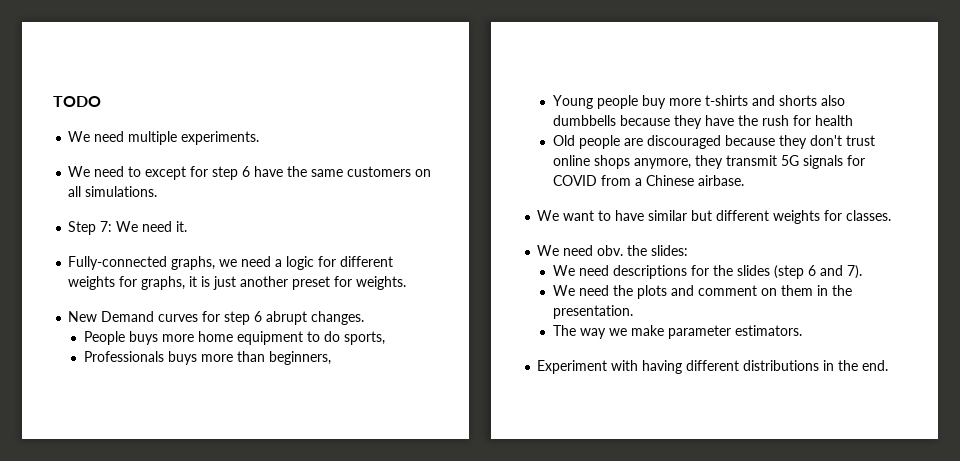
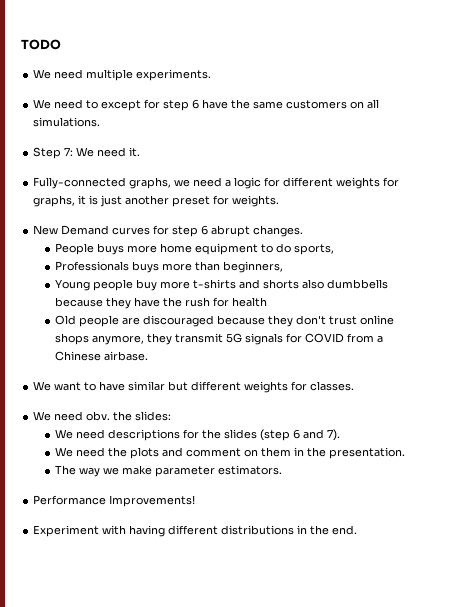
+ Performance Improvements!

